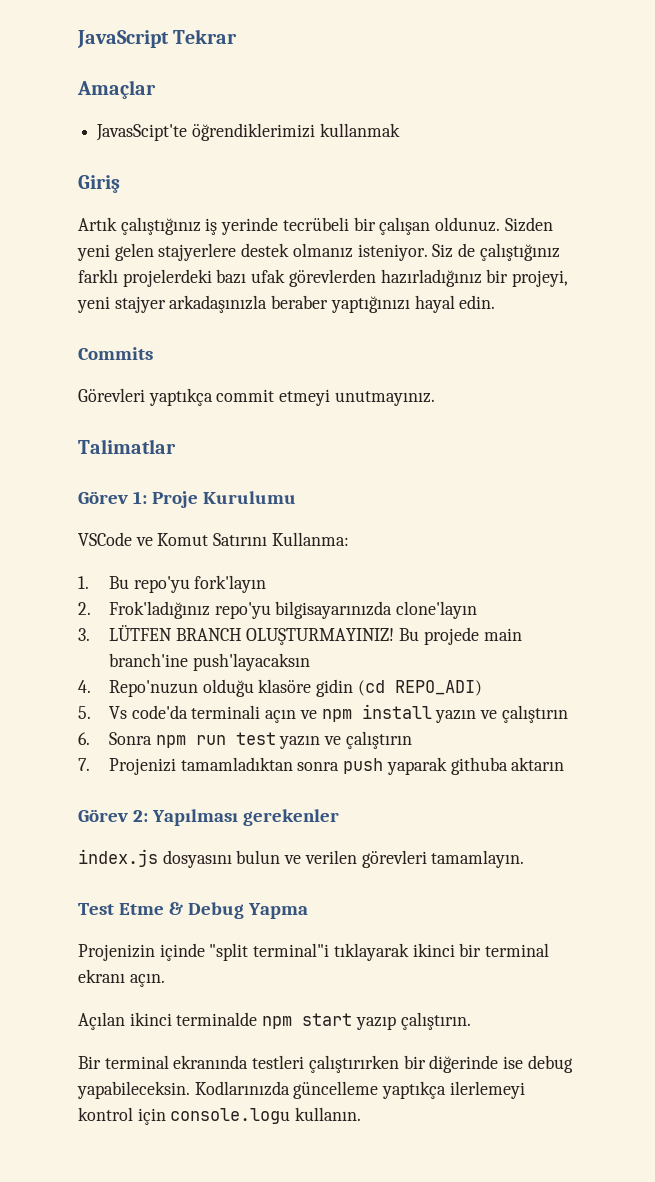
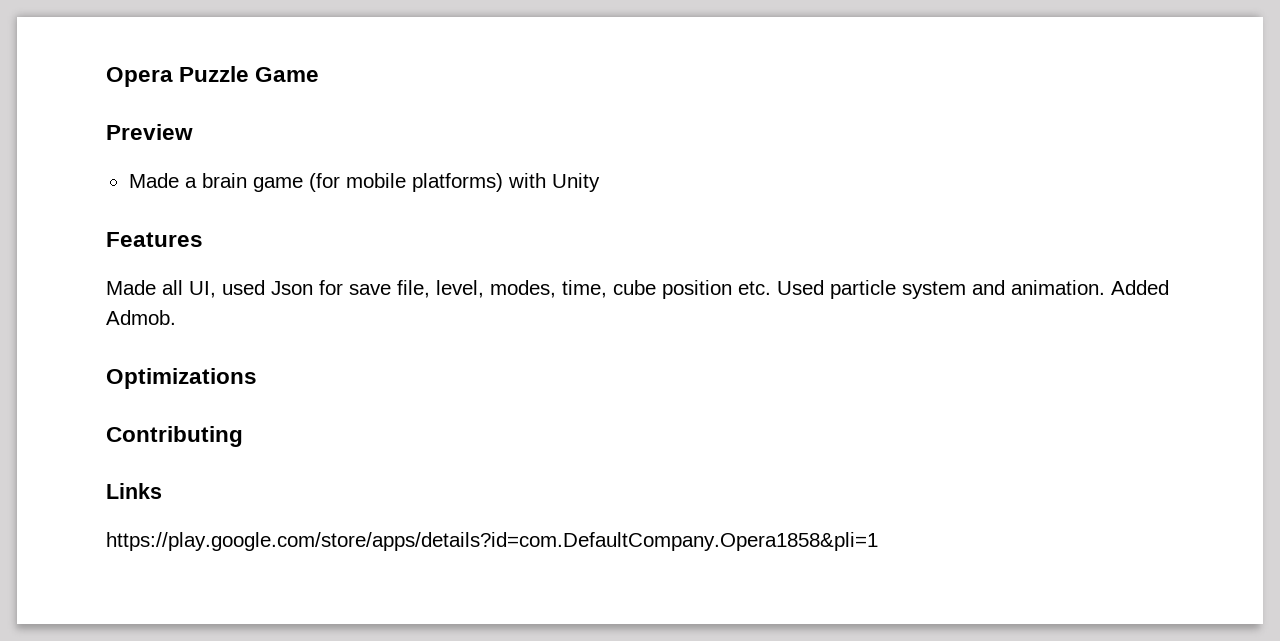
- JavaScript Tekrar
- Amaçlar
- JavasScipt'te öğrendiklerimizi kullanmak
- Giriş
- Artık çalıştığınız iş yerinde tecrübeli bir çalışan oldunuz. Sizden yeni gelen stajyerlere destek olmanız isteniyor. Siz de çalıştığınız farklı projelerdeki bazı ufak görevlerden hazırladığınız bir projeyi, yeni stajyer arkadaşınızla beraber yaptığınızı hayal edin.
- Commits
- Görevleri yaptıkça commit etmeyi unutmayınız.
- Talimatlar
- Görev 1: Proje Kurulumu
- VSCode ve Komut Satırını Kullanma:
- 1. Bu repo'yu fork'layın
- 2. Frok'ladığınız repo'yu bilgisayarınızda clone'layın
- 3. LÜTFEN BRANCH OLUŞTURMAYINIZ! Bu projede main branch'ine push'layacaksın
- 4. Repo'nuzun olduğu klasöre gidin (cd REPO_ADI)
- 5. Vs code'da terminali açın ve npm install yazın ve çalıştırın
- 6. Sonra npm run test yazın ve çalıştırın
- 7. Projenizi tamamladıktan sonra push yaparak githuba aktarın
- Görev 2: Yapılması gerekenler
- index.js dosyasını bulun ve verilen görevleri tamamlayın.
- Test Etme & Debug Yapma
- Projenizin içinde "split terminal"i tıklayarak ikinci bir terminal ekranı açın.
- Açılan ikinci terminalde npm start yazıp çalıştırın.
- Bir terminal ekranında testleri çalıştırırken bir diğerinde ise debug yapabileceksin. Kodlarınızda güncelleme yaptıkça ilerlemeyi kontrol için console.logu kullanın.
+ Opera Puzzle Game
+ Preview
+ Made a brain game (for mobile platforms) with Unity
+ Features
+ Made all UI, used Json for save file, level, modes, time, cube position etc. Used particle system and animation. Added Admob.
+ Optimizations
+ Contributing
+ Links
+ https://play.google.com/store/apps/details?id=com.DefaultCompany.Opera1858&pli=1

